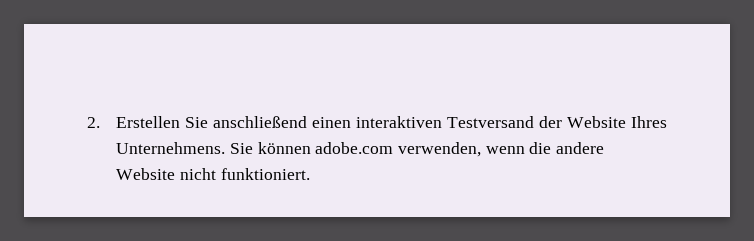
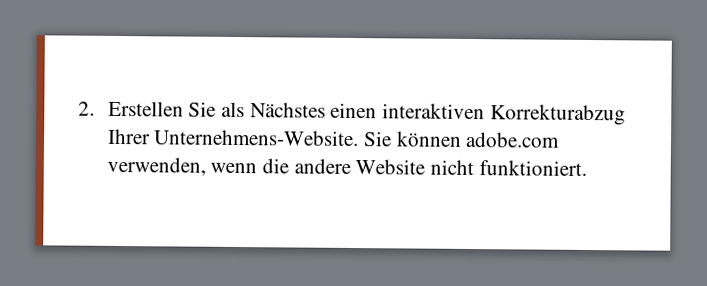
- 2. Erstellen Sie anschließend einen interaktiven Testversand der Website Ihres Unternehmens.
+ 2. Erstellen Sie als Nächstes einen interaktiven Korrekturabzug Ihrer Unternehmens-Website.

